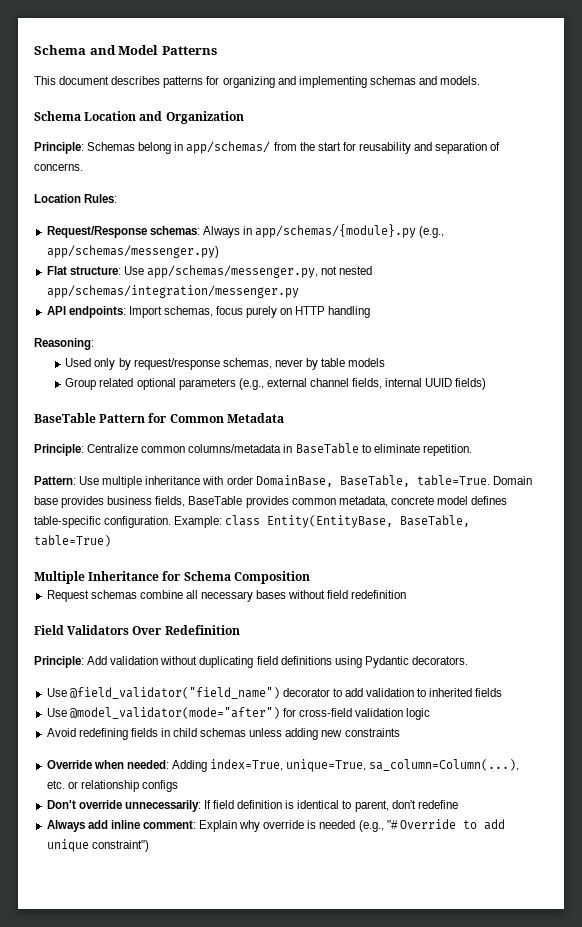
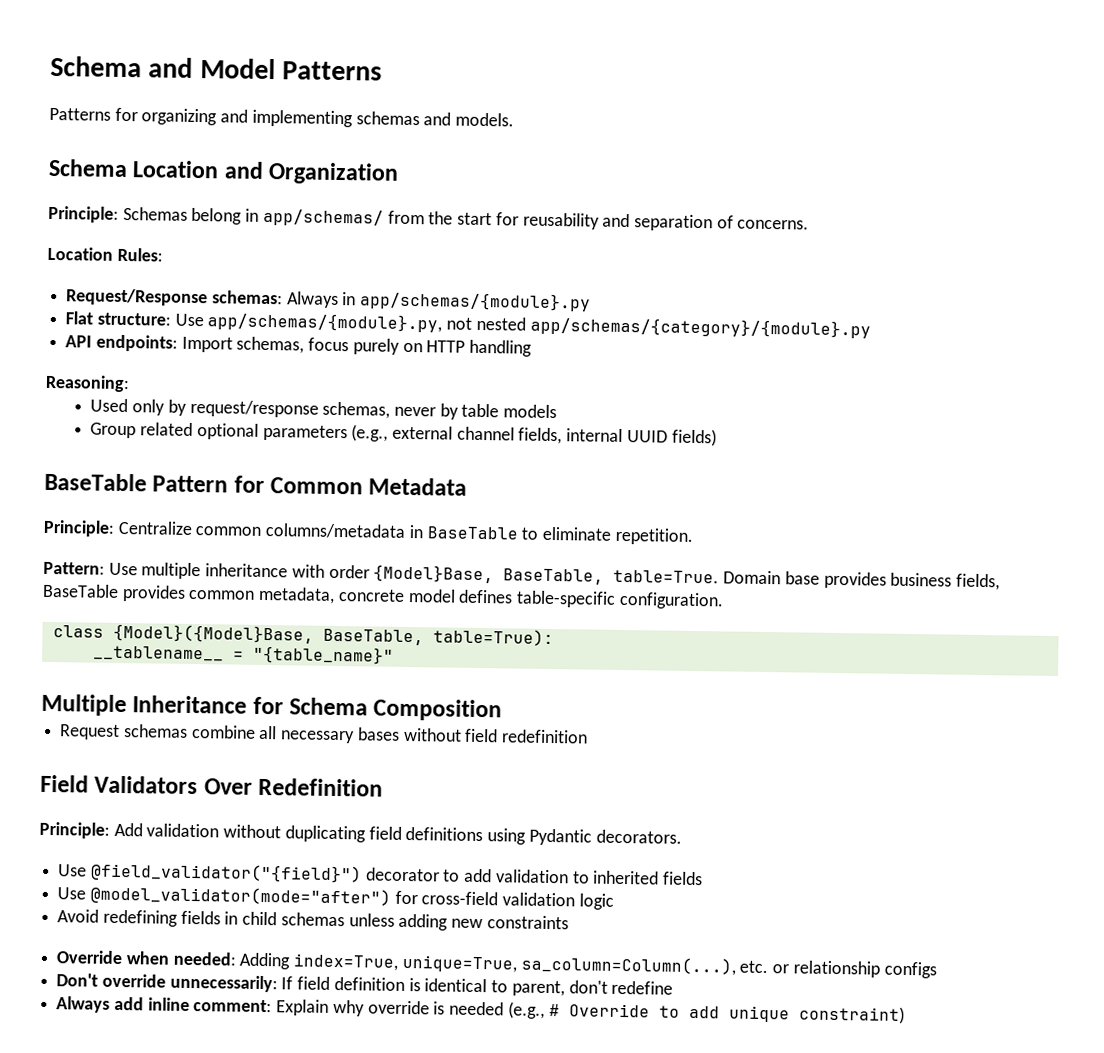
- This document describes patterns for organizing and implementing schemas and models.
+ Patterns for organizing and implementing schemas and models.
- Request/Response schemas: Always in app/schemas/{module}.py (e.g., app/schemas/messenger.py)
+ Request/Response schemas: Always in app/schemas/{module}.py
- Flat structure: Use app/schemas/messenger.py, not nested app/schemas/integration/messenger.py
+ Flat structure: Use app/schemas/{module}.py, not nested app/schemas/{category}/{module}.py
- Pattern: Use multiple inheritance with order DomainBase, BaseTable, table=True.
+ Pattern: Use multiple inheritance with order {Model}Base, BaseTable, table=True.
- Domain base provides business fields, BaseTable provides common metadata, concrete model defines table-specific configuration. Example: class Entity(EntityBase, BaseTable, table=True)
+ Domain base provides business fields, BaseTable provides common metadata, concrete model defines table-specific configuration.
+ class {Model}({Model}Base, BaseTable, table=True):
+ __tablename__ = "{table_name}"
- Use @field_validator("field_name") decorator to add validation to inherited fields
+ Use @field_validator("{field}") decorator to add validation to inherited fields
- Always add inline comment: Explain why override is needed (e.g., "# Override to add unique constraint")
+ Always add inline comment: Explain why override is needed (e.g., # Override to add unique constraint)

